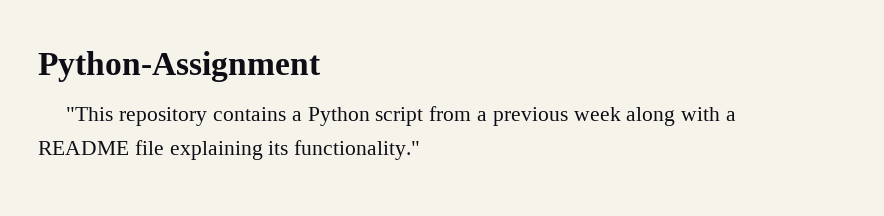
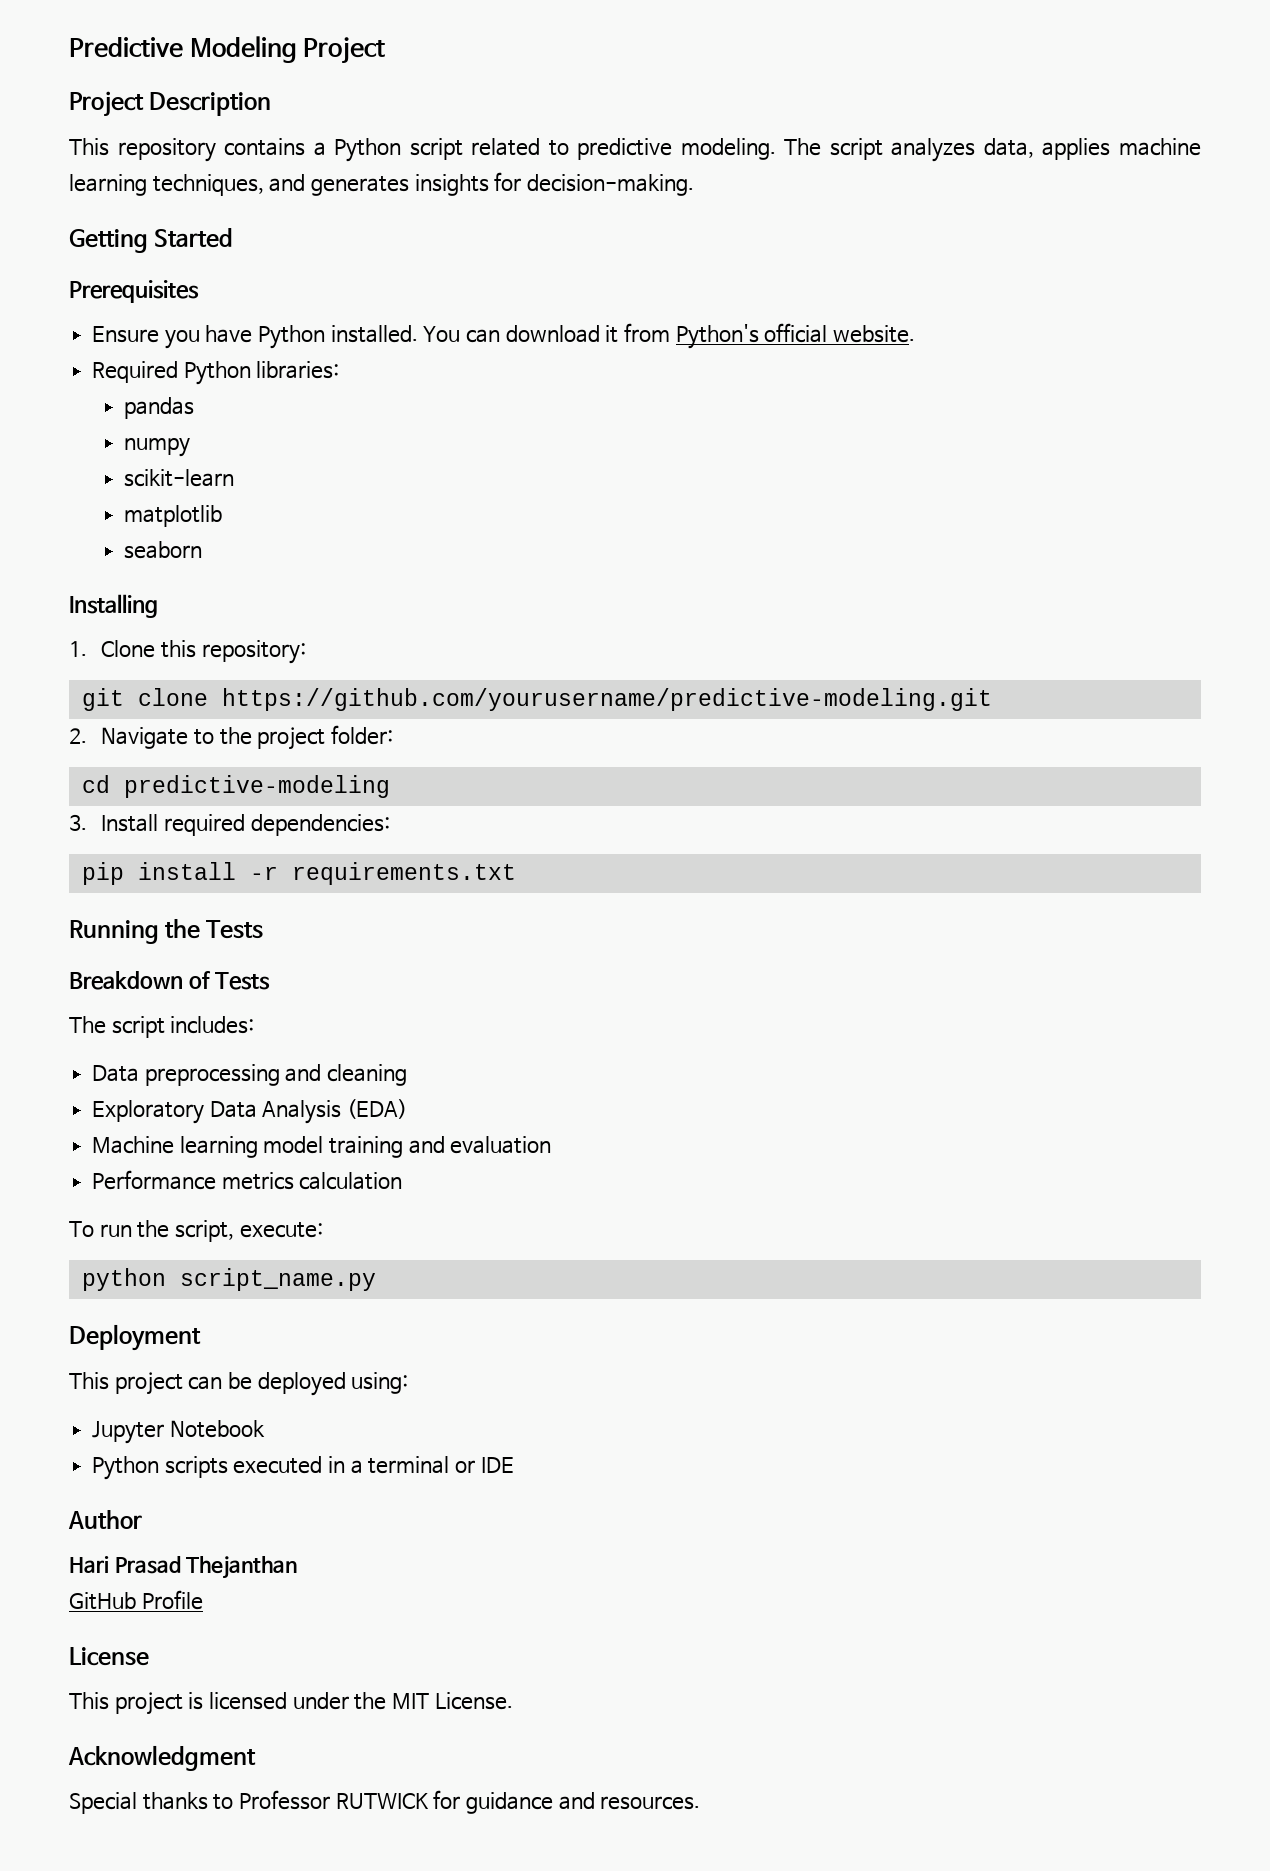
- Python-Assignment
- "This repository contains a Python script from a previous week along with a README file explaining its functionality."
+ Predictive Modeling Project
+ Project Description
+ This repository contains a Python script related to predictive modeling. The script analyzes data, applies machine learning techniques, and generates insights for decision-making.
+ Getting Started
+ Prerequisites
+ Ensure you have Python installed. You can download it from Python's official website.
+ Required Python libraries:
+ pandas
+ numpy
+ scikit-learn
+ matplotlib
+ seaborn
+ Installing
+ 1. Clone this repository:
+ git clone https://github.com/yourusername/predictive-modeling.git
+ 2. Navigate to the project folder:
+ cd predictive-modeling
+ 3. Install required dependencies:
+ pip install -r requirements.txt
+ Running the Tests
+ Breakdown of Tests
+ The script includes:
+ Data preprocessing and cleaning
+ Exploratory Data Analysis (EDA)
+ Machine learning model training and evaluation
+ Performance metrics calculation
+ To run the script, execute:
+ python script_name.py
+ Deployment
+ This project can be deployed using:
+ Jupyter Notebook
+ Python scripts executed in a terminal or IDE
+ Author
+ Hari Prasad Thejanthan
+ GitHub Profile
+ License
+ This project is licensed under the MIT License.
+ Acknowledgment
+ Special thanks to Professor RUTWICK for guidance and resources.

